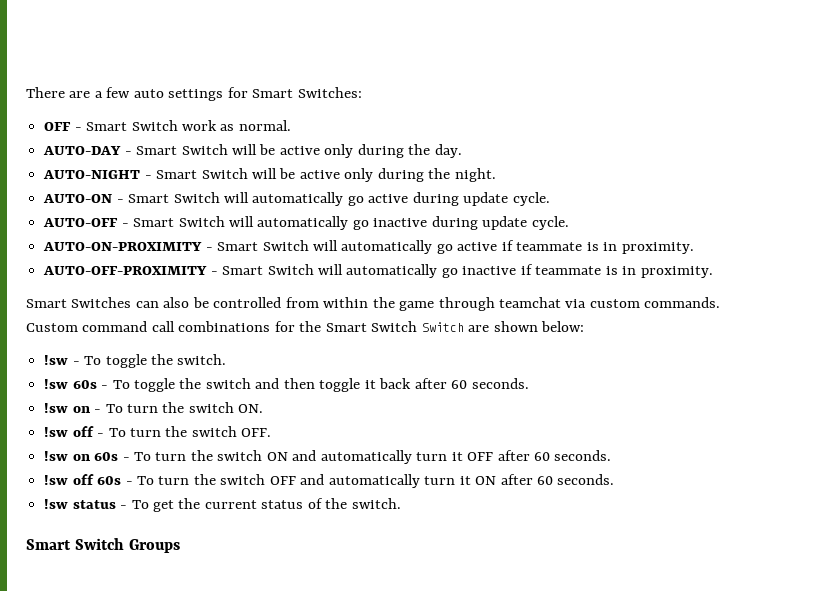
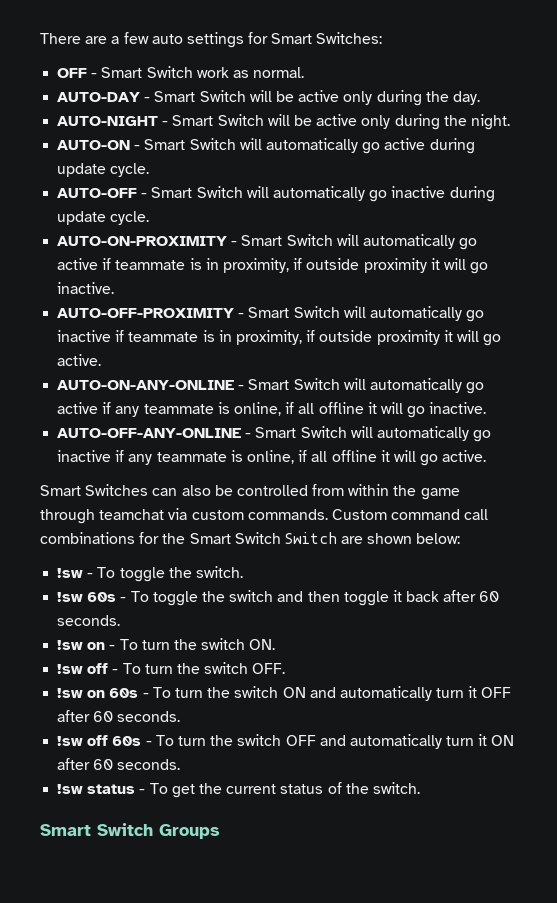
- AUTO-ON-PROXIMITY - Smart Switch will automatically go active if teammate is in proximity.
+ AUTO-ON-PROXIMITY - Smart Switch will automatically go active if teammate is in proximity, if outside proximity it will go inactive.
- AUTO-OFF-PROXIMITY - Smart Switch will automatically go inactive if teammate is in proximity.
+ AUTO-OFF-PROXIMITY - Smart Switch will automatically go inactive if teammate is in proximity, if outside proximity it will go active.
+ AUTO-ON-ANY-ONLINE - Smart Switch will automatically go active if any teammate is online, if all offline it will go inactive.
+ AUTO-OFF-ANY-ONLINE - Smart Switch will automatically go inactive if any teammate is online, if all offline it will go active.

